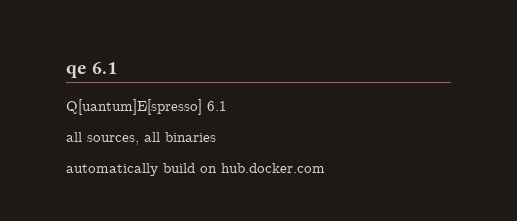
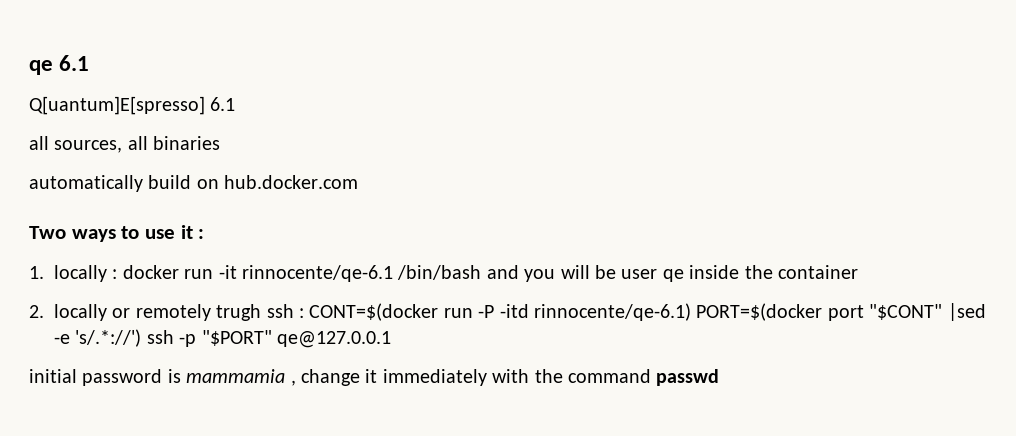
+ Two ways to use it :
+ 1. locally : docker run -it rinnocente/qe-6.1 /bin/bash and you will be user qe inside the container
+ 2. locally or remotely trugh ssh : CONT=$(docker run -P -itd rinnocente/qe-6.1) PORT=$(docker port "$CONT" |sed -e 's/.*://') ssh -p "$PORT" qe@127.0.0.1
+ initial password is mammamia , change it immediately with the command passwd

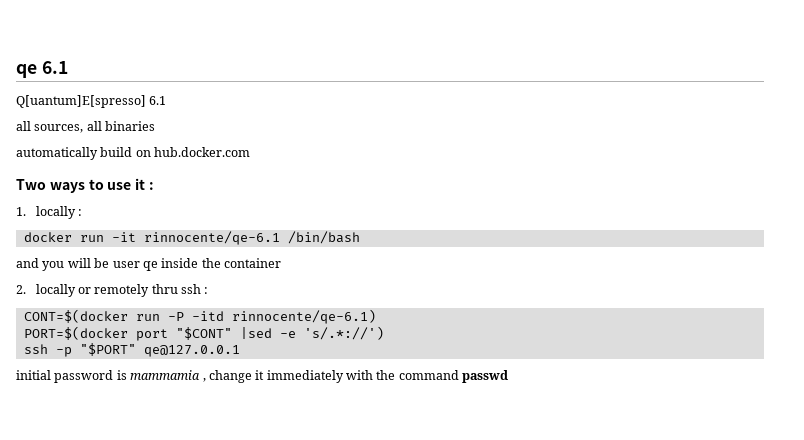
- 1. locally : docker run -it rinnocente/qe-6.1 /bin/bash and you will be user qe inside the container
+ 1. locally :
+ docker run -it rinnocente/qe-6.1 /bin/bash
+ and you will be user qe inside the container
- 2. locally or remotely trugh ssh : CONT=$(docker run -P -itd rinnocente/qe-6.1) PORT=$(docker port "$CONT" |sed -e 's/.*://') ssh -p "$PORT" qe@127.0.0.1
+ 2. locally or remotely thru ssh :
+ CONT=$(docker run -P -itd rinnocente/qe-6.1)
+ PORT=$(docker port "$CONT" |sed -e 's/.*://')
+ ssh -p "$PORT" qe@127.0.0.1

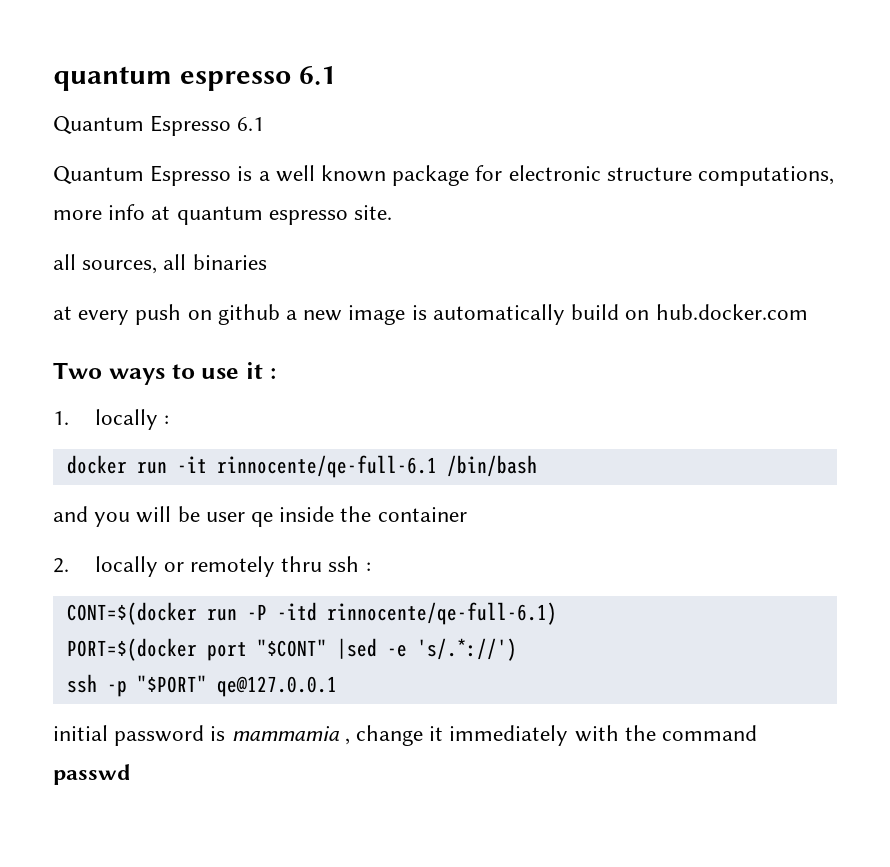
- qe 6.1
- Q[uantum]E[spresso] 6.1
+ quantum espresso 6.1
+ Quantum Espresso 6.1
+ Quantum Espresso is a well known package for electronic structure computations, more info at quantum espresso site.
  all sources, all binaries
- automatically build on hub.docker.com
+ at every push on github a new image is automatically build on hub.docker.com
- docker run -it rinnocente/qe-6.1 /bin/bash
+ docker run -it rinnocente/qe-full-6.1 /bin/bash
- CONT=$(docker run -P -itd rinnocente/qe-6.1)
+ CONT=$(docker run -P -itd rinnocente/qe-full-6.1)

